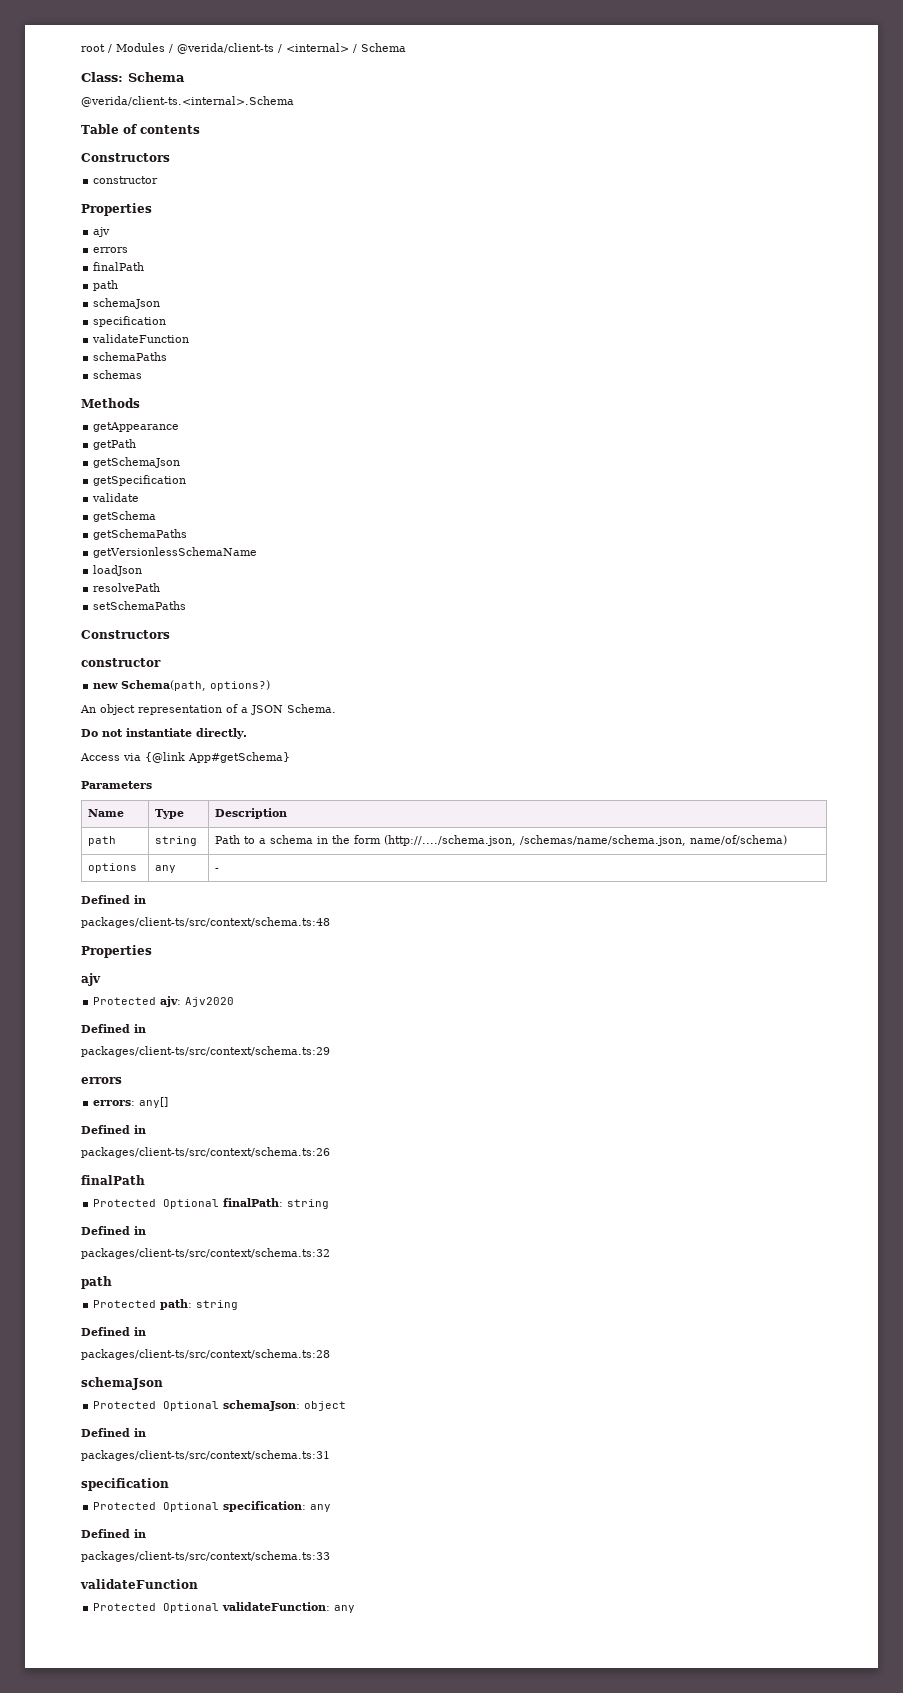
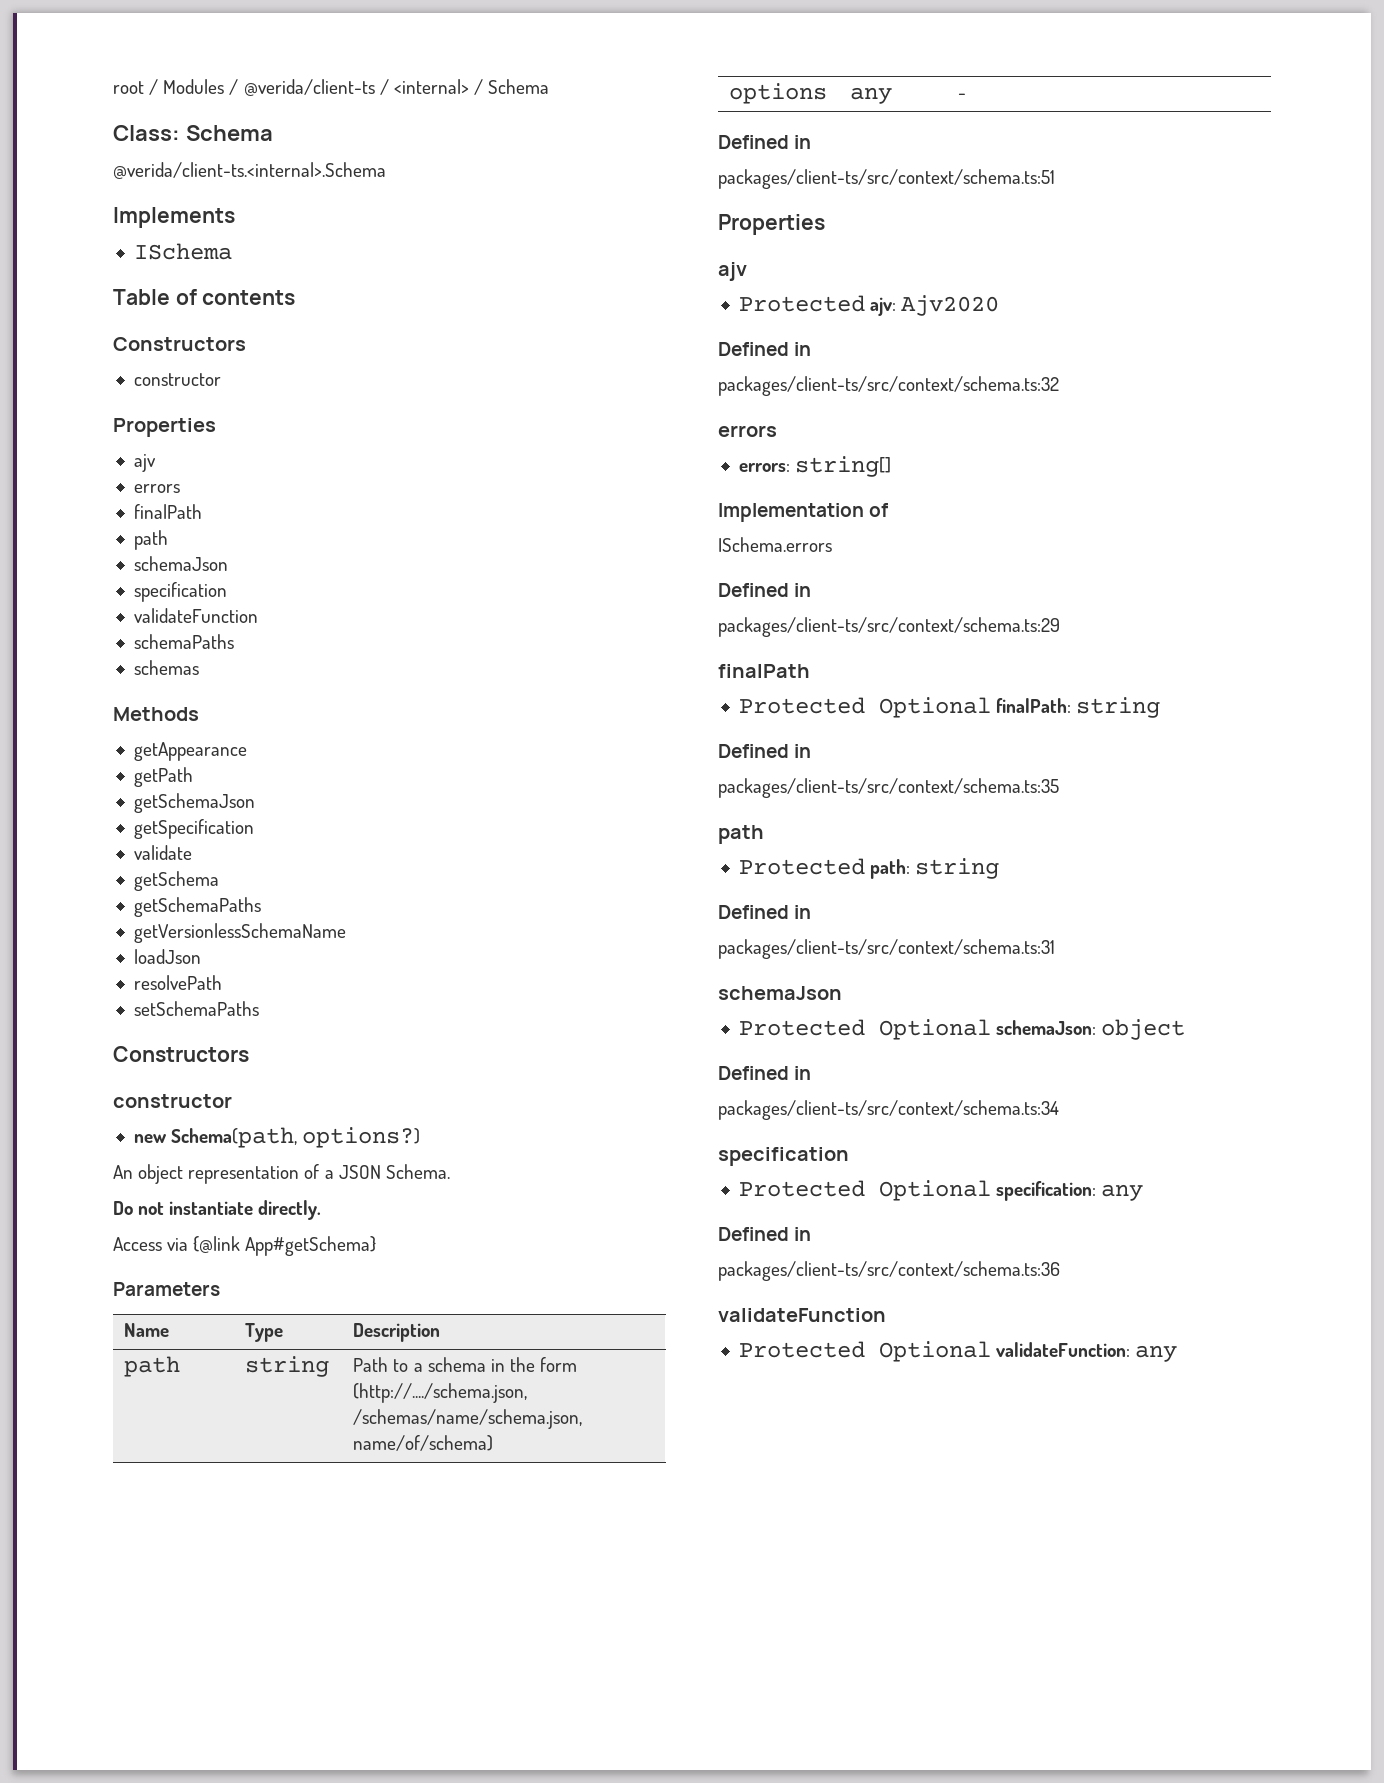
+ Implements
+ ISchema
- packages/client-ts/src/context/schema.ts:48
+ packages/client-ts/src/context/schema.ts:51
- packages/client-ts/src/context/schema.ts:29
+ packages/client-ts/src/context/schema.ts:32
- errors: any[]
+ errors: string[]
+ Implementation of
+ ISchema.errors
  Defined in
- packages/client-ts/src/context/schema.ts:26
+ packages/client-ts/src/context/schema.ts:29
- packages/client-ts/src/context/schema.ts:32
+ packages/client-ts/src/context/schema.ts:35
- packages/client-ts/src/context/schema.ts:28
+ packages/client-ts/src/context/schema.ts:31
- packages/client-ts/src/context/schema.ts:31
+ packages/client-ts/src/context/schema.ts:34
- packages/client-ts/src/context/schema.ts:33
+ packages/client-ts/src/context/schema.ts:36

